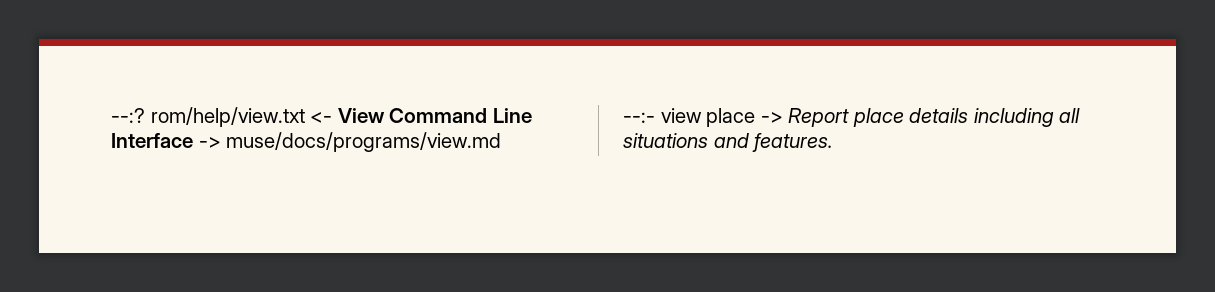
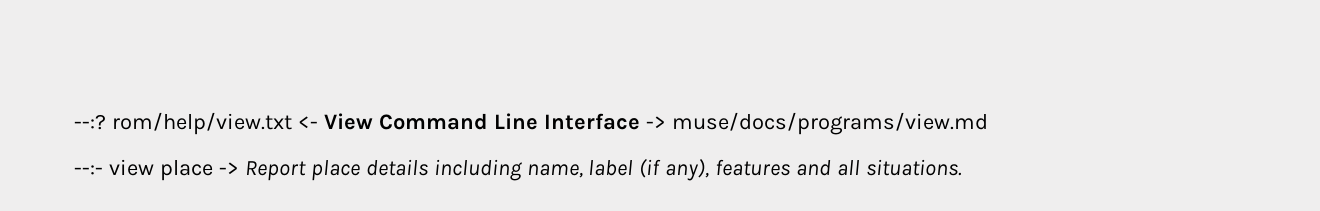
- --:- view place -> Report place details including all situations and features.
+ --:- view place -> Report place details including name, label (if any), features and all situations.

